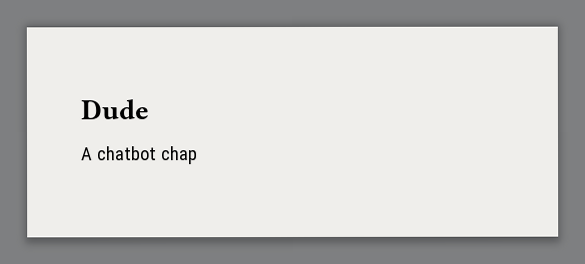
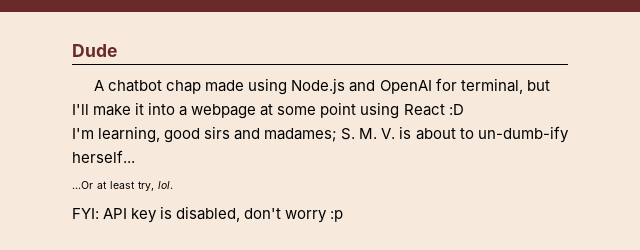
- A chatbot chap
+ A chatbot chap made using Node.js and OpenAI for terminal, but I'll make it into a webpage at some point using React :D
+ I'm learning, good sirs and madames; S. M. V. is about to un-dumb-ify herself...
+ ...Or at least try, lol.
+ FYI: API key is disabled, don't worry :p

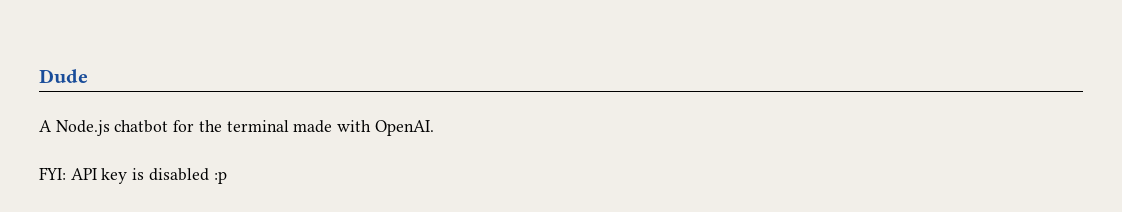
- A chatbot chap made using Node.js and OpenAI for terminal, but I'll make it into a webpage at some point using React :D
- I'm learning, good sirs and madames; S. M. V. is about to un-dumb-ify herself...
- ...Or at least try, lol.
+ A Node.js chatbot for the terminal made with OpenAI.
- FYI: API key is disabled, don't worry :p
+ FYI: API key is disabled :p

